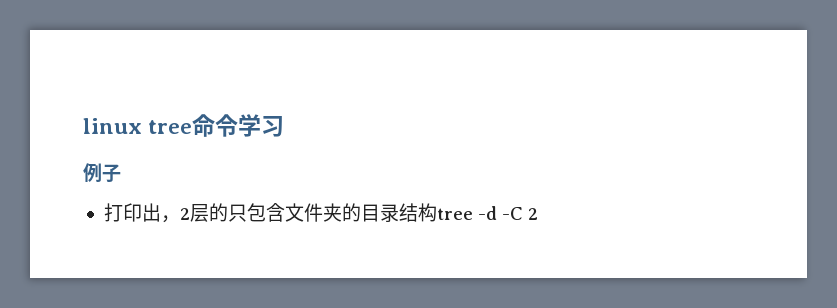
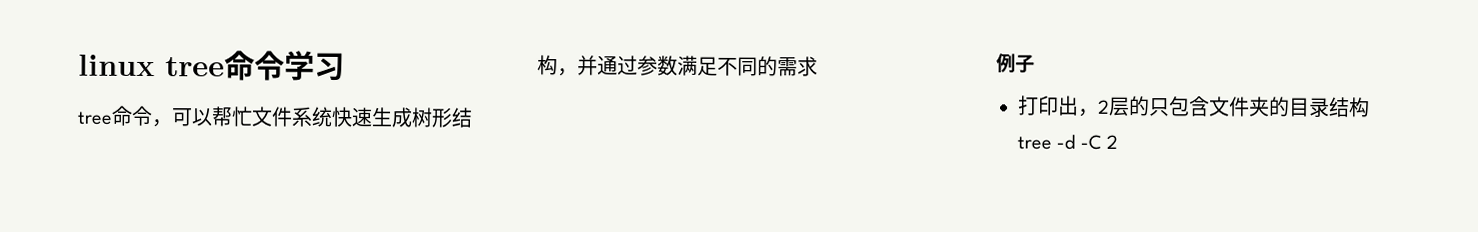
+ tree命令，可以帮忙文件系统快速生成树形结构，并通过参数满足不同的需求

